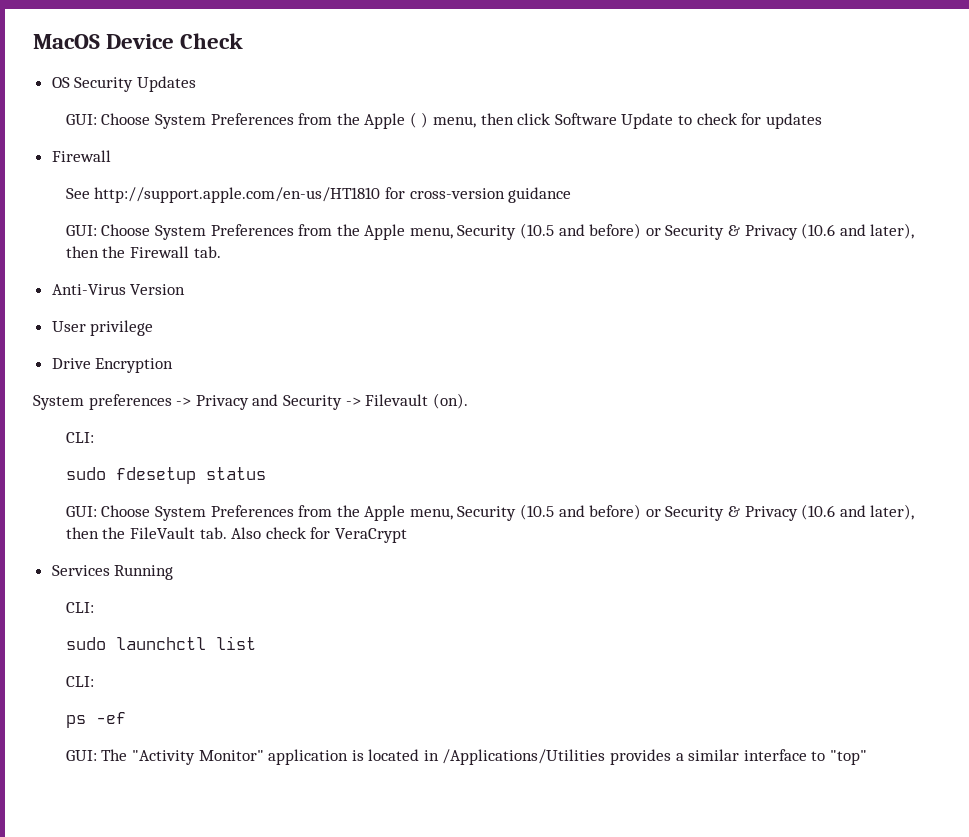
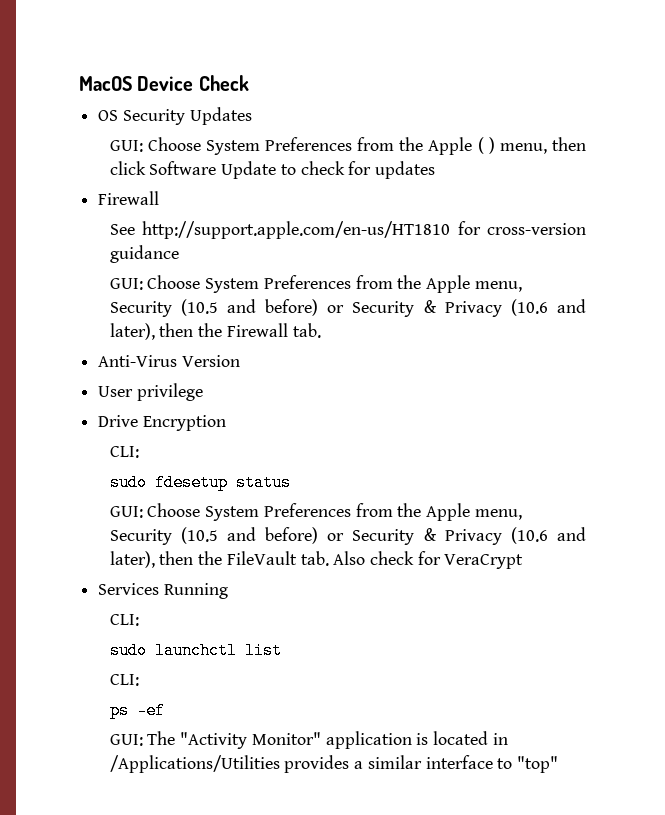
- System preferences -> Privacy and Security -> Filevault (on).

